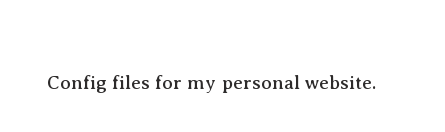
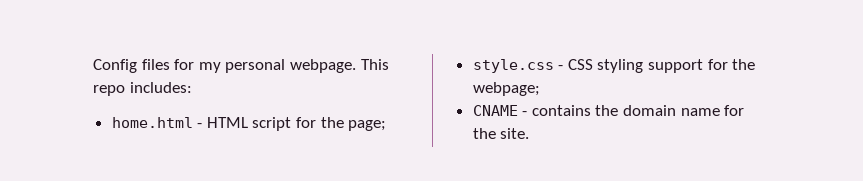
- Config files for my personal website.
+ Config files for my personal webpage. This repo includes:
+ home.html - HTML script for the page;
+ style.css - CSS styling support for the webpage;
+ CNAME - contains the domain name for the site.

